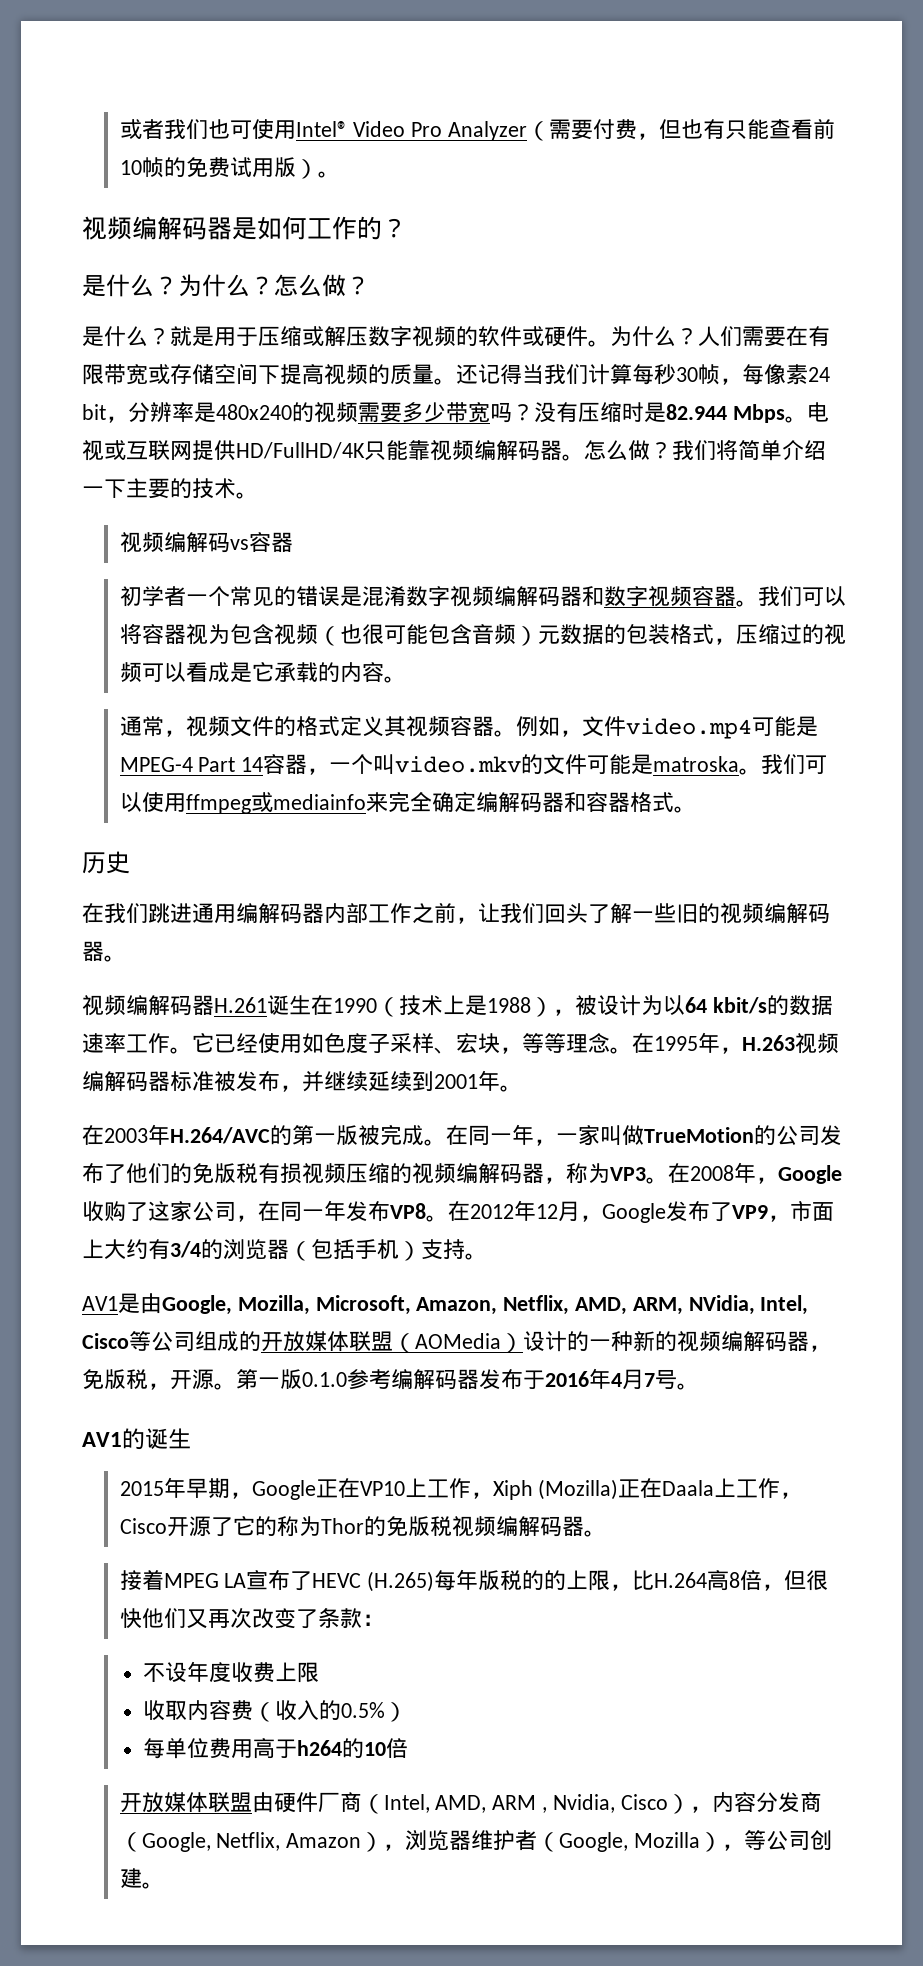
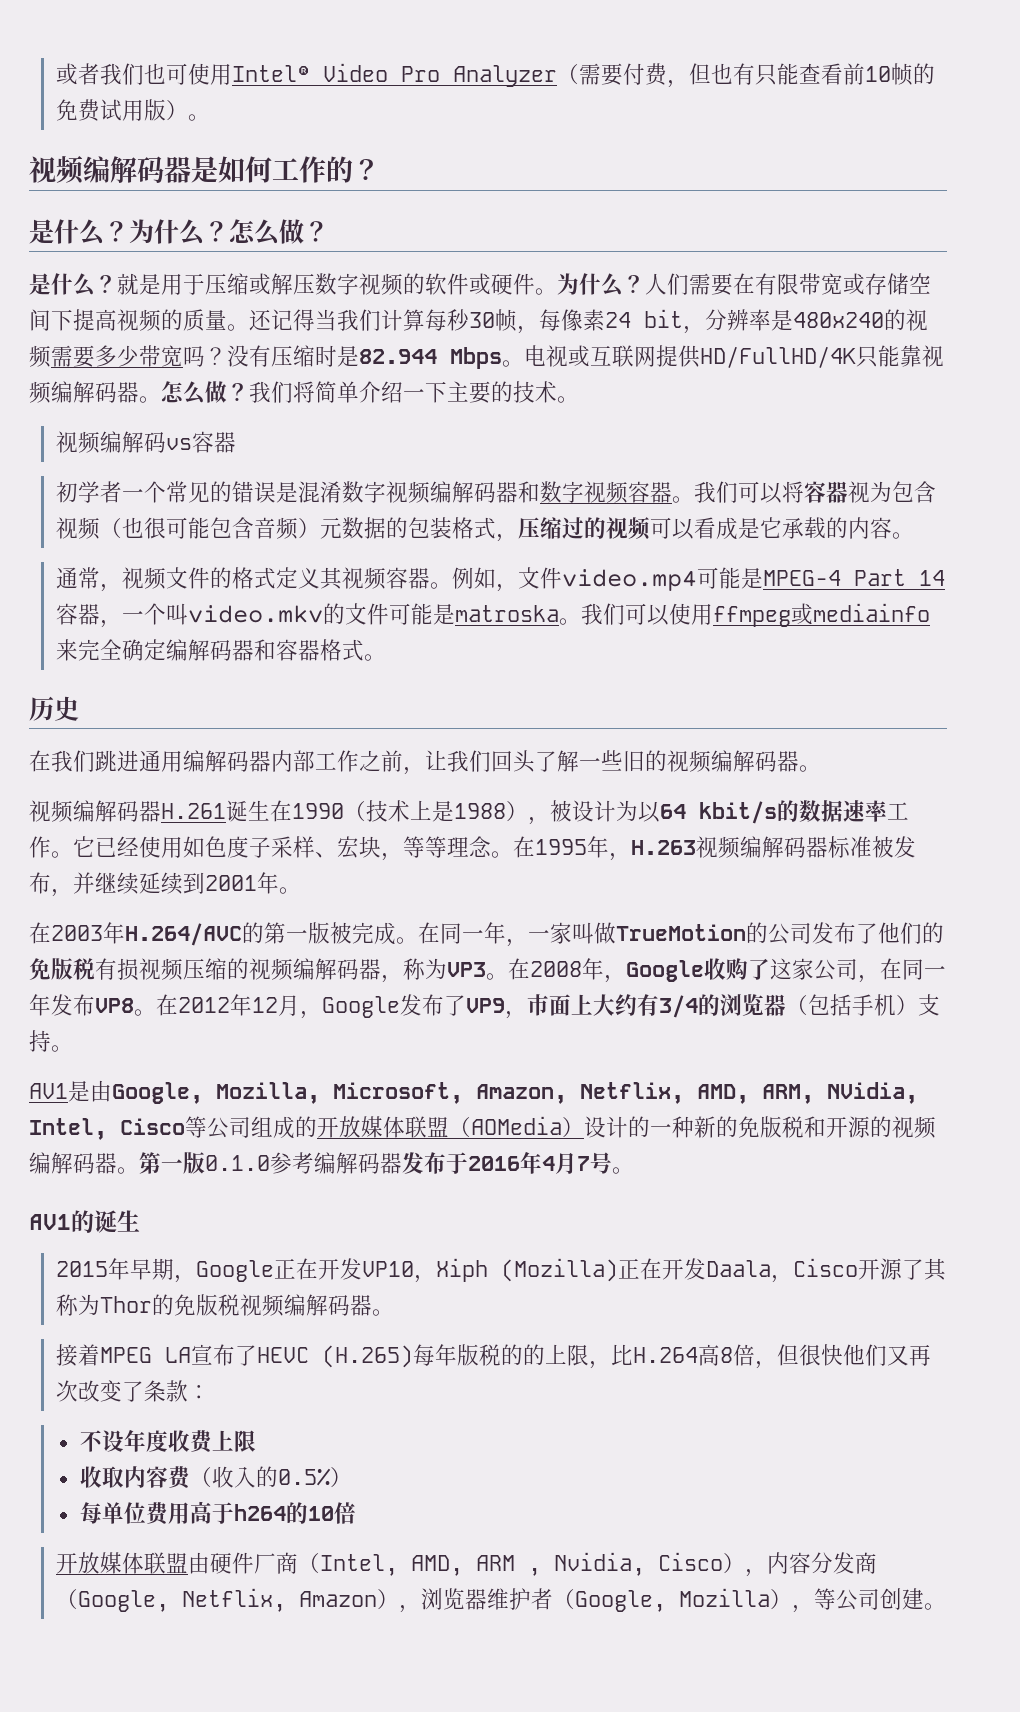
- AV1是由Google, Mozilla, Microsoft, Amazon, Netflix, AMD, ARM, NVidia, Intel, Cisco等公司组成的开放媒体联盟（AOMedia）设计的一种新的视频编解码器，免版税，开源。
+ AV1是由Google, Mozilla, Microsoft, Amazon, Netflix, AMD, ARM, NVidia, Intel, Cisco等公司组成的开放媒体联盟（AOMedia）设计的一种新的免版税和开源的视频编解码器。
- 2015年早期，Google正在VP10上工作，Xiph (Mozilla)正在Daala上工作，Cisco开源了它的称为Thor的免版税视频编解码器。
+ 2015年早期，Google正在开发VP10，Xiph (Mozilla)正在开发Daala，Cisco开源了其称为Thor的免版税视频编解码器。

